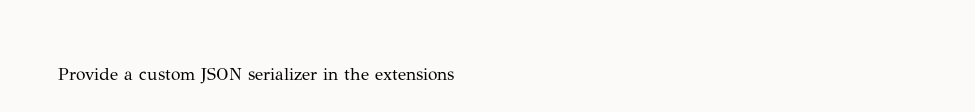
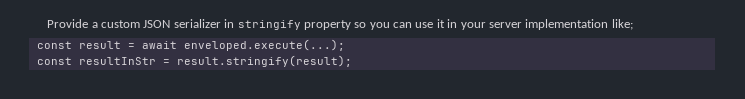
- Provide a custom JSON serializer in the extensions
+ Provide a custom JSON serializer in stringify property so you can use it in your server implementation like;
+ const result = await enveloped.execute(...);
+ const resultInStr = result.stringify(result);

